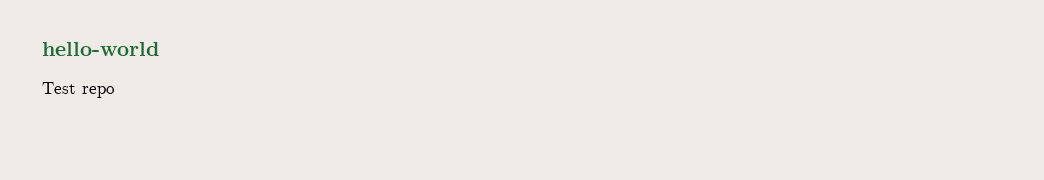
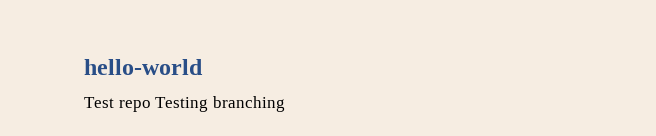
- Test repo
+ Test repo Testing branching

